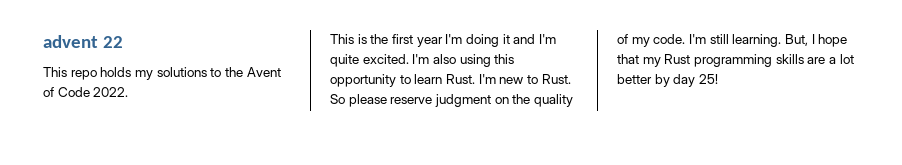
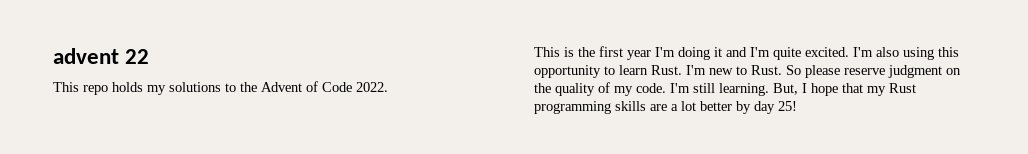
- This repo holds my solutions to the Avent of Code 2022.
+ This repo holds my solutions to the Advent of Code 2022.

